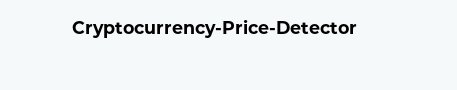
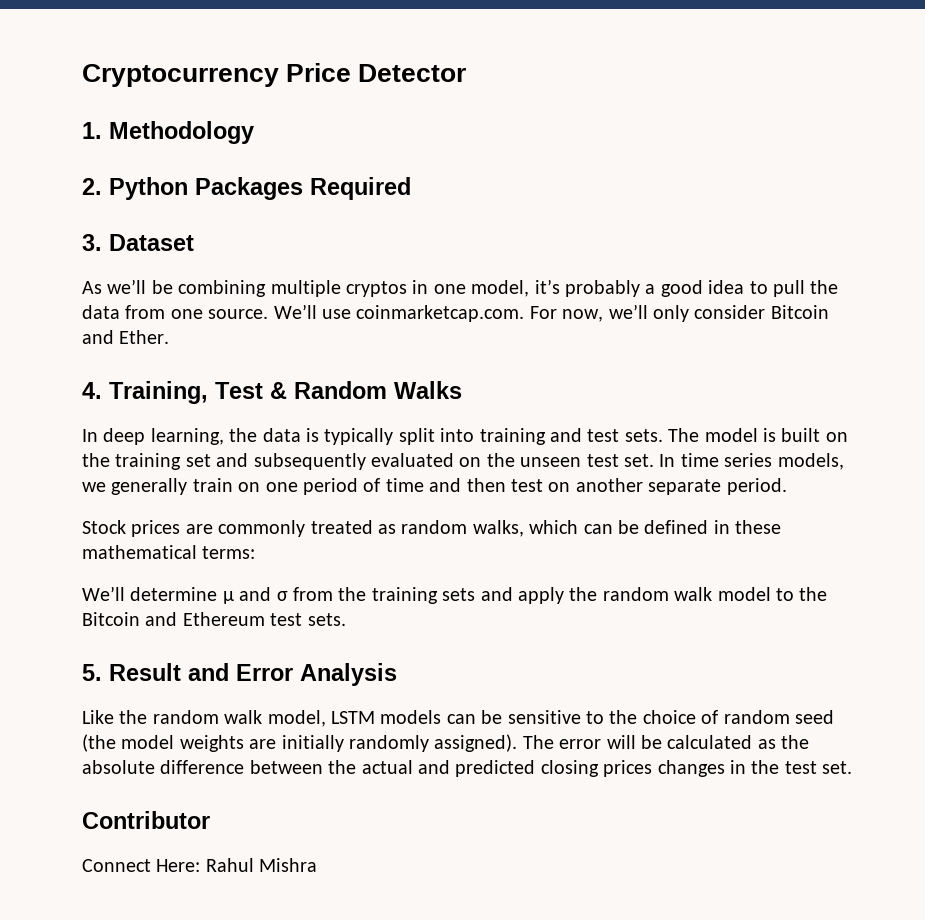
- Cryptocurrency-Price-Detector
+ Cryptocurrency Price Detector
+ 1. Methodology
+ 2. Python Packages Required
+ 3. Dataset
+ As we’ll be combining multiple cryptos in one model, it’s probably a good idea to pull the data from one source. We’ll use coinmarketcap.com. For now, we’ll only consider Bitcoin and Ether.
+ 4. Training, Test & Random Walks
+ In deep learning, the data is typically split into training and test sets. The model is built on the training set and subsequently evaluated on the unseen test set. In time series models, we generally train on one period of time and then test on another separate period.
+ Stock prices are commonly treated as random walks, which can be defined in these mathematical terms:
+ We’ll determine μ and σ from the training sets and apply the random walk model to the Bitcoin and Ethereum test sets.
+ 5. Result and Error Analysis
+ Like the random walk model, LSTM models can be sensitive to the choice of random seed (the model weights are initially randomly assigned). The error will be calculated as the absolute difference between the actual and predicted closing prices changes in the test set.
+ Contributor
+ Connect Here: Rahul Mishra

